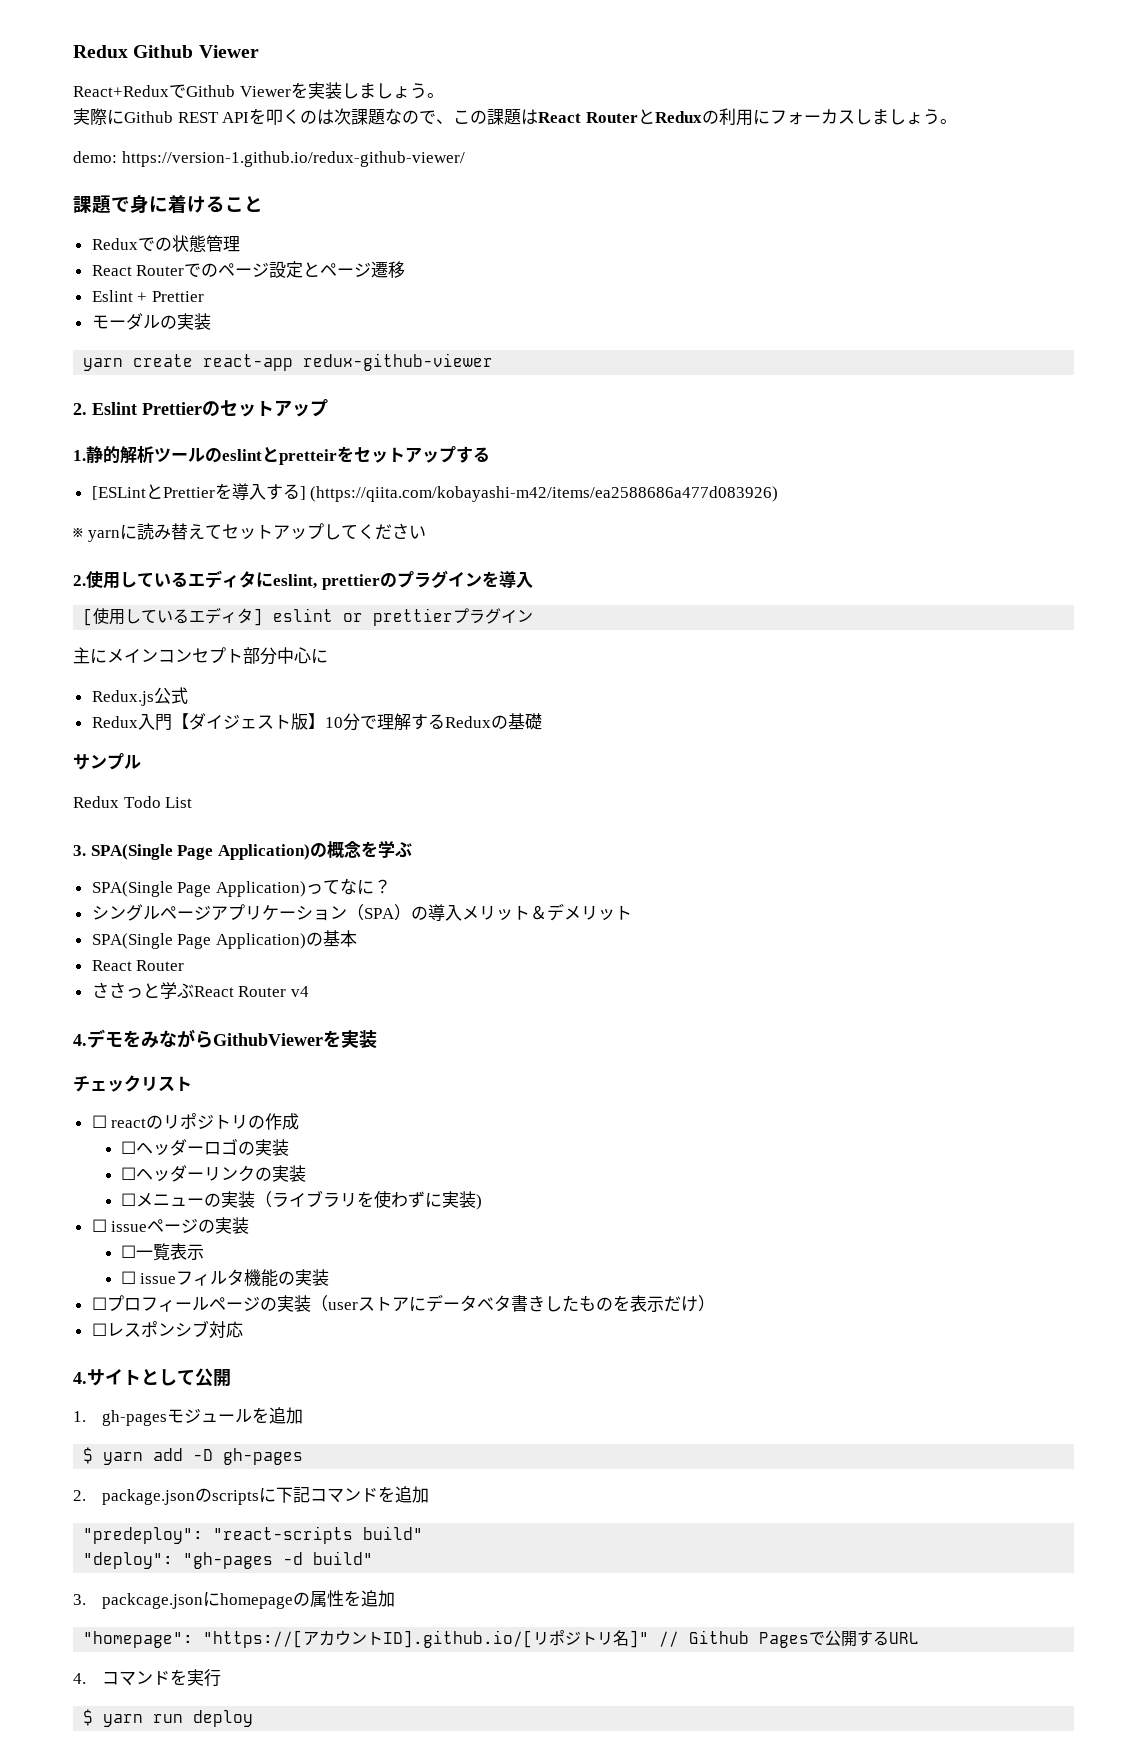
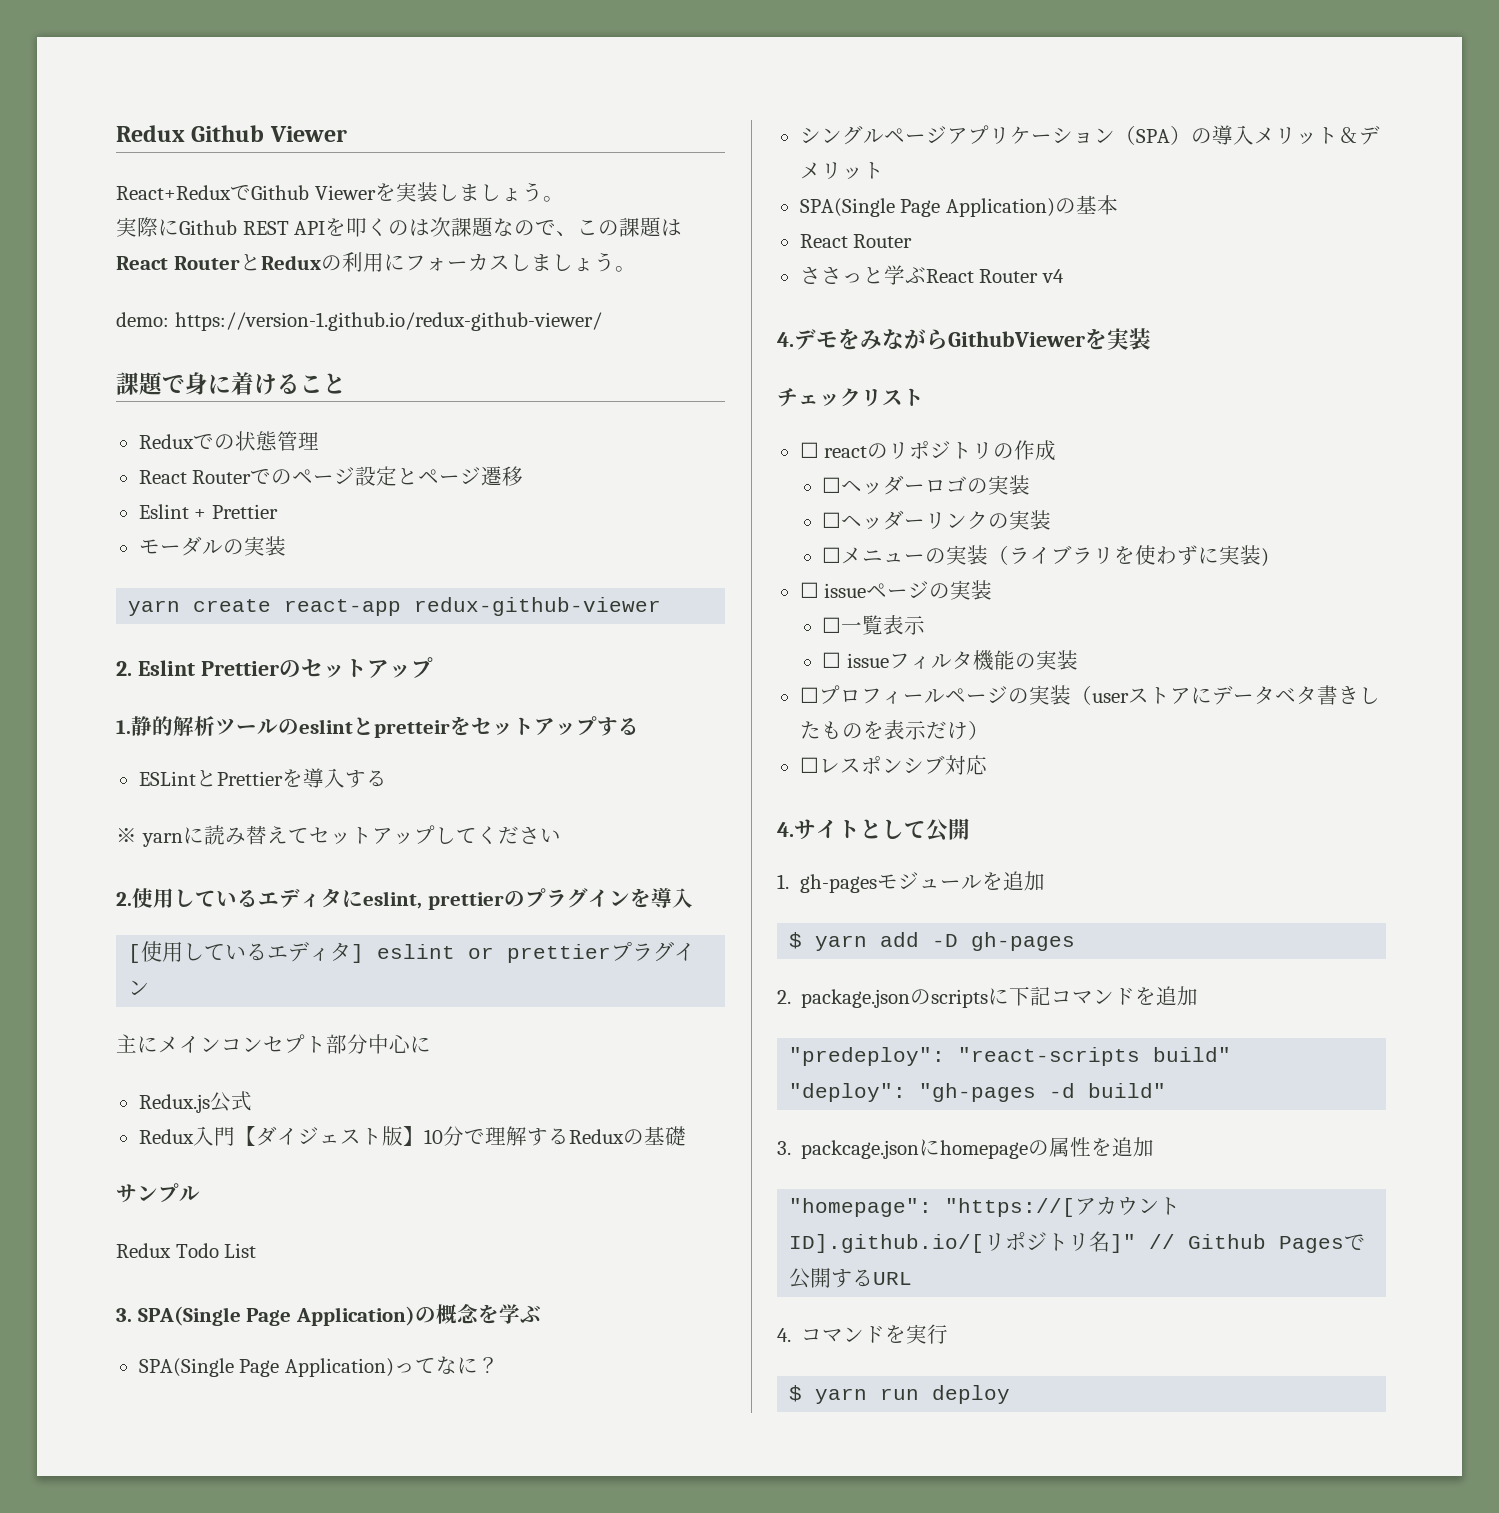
- [ESLintとPrettierを導入する] (https://qiita.com/kobayashi-m42/items/ea2588686a477d083926)
+ ESLintとPrettierを導入する

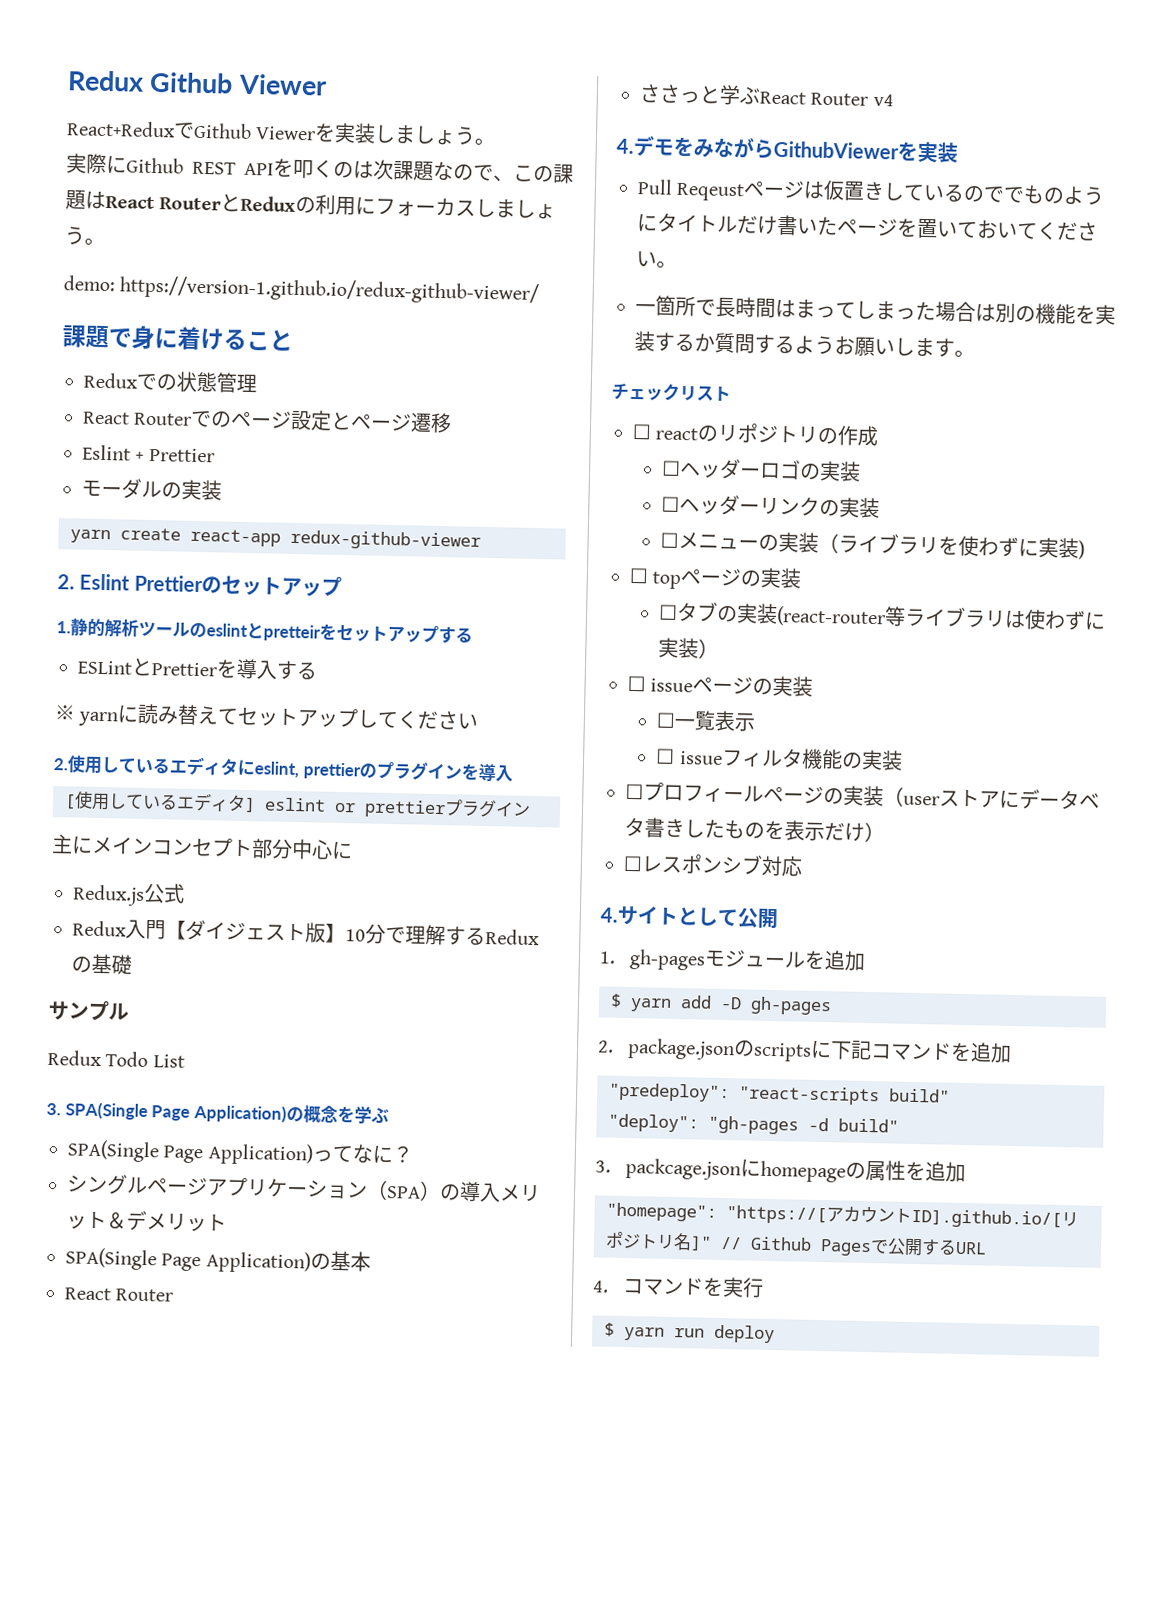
+ Pull Reqeustページは仮置きしているのででものようにタイトルだけ書いたページを置いておいてください。
+ 一箇所で長時間はまってしまった場合は別の機能を実装するか質問するようお願いします。
+ ☐ topページの実装
+ ☐タブの実装(react-router等ライブラリは使わずに実装）

